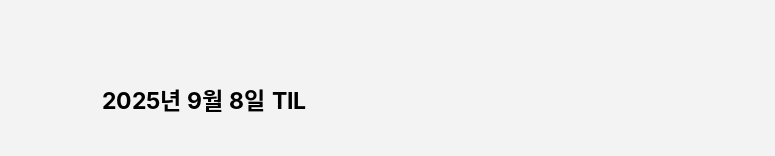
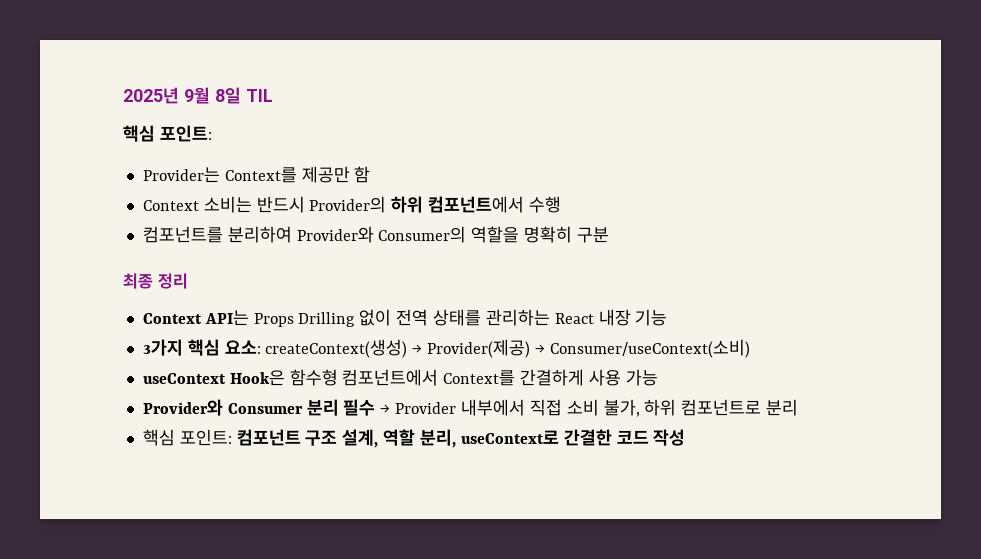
  2025년 9월 8일 TIL
+ 핵심 포인트:
+ Provider는 Context를 제공만 함
+ Context 소비는 반드시 Provider의 하위 컴포넌트에서 수행
+ 컴포넌트를 분리하여 Provider와 Consumer의 역할을 명확히 구분
+ 최종 정리
+ Context API는 Props Drilling 없이 전역 상태를 관리하는 React 내장 기능
+ 3가지 핵심 요소: createContext(생성) → Provider(제공) → Consumer/useContext(소비)
+ useContext Hook은 함수형 컴포넌트에서 Context를 간결하게 사용 가능
+ Provider와 Consumer 분리 필수 → Provider 내부에서 직접 소비 불가, 하위 컴포넌트로 분리
+ 핵심 포인트: 컴포넌트 구조 설계, 역할 분리, useContext로 간결한 코드 작성

